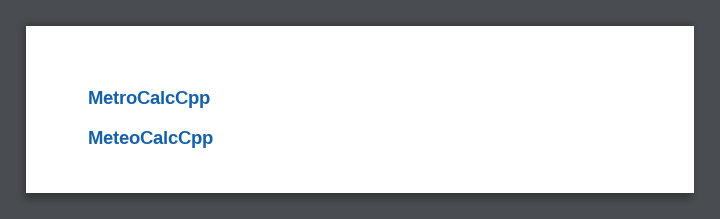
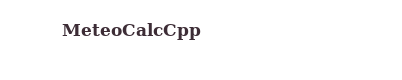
- MetroCalcCpp

